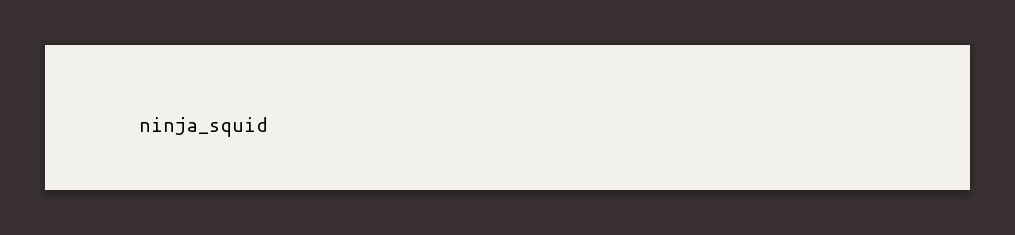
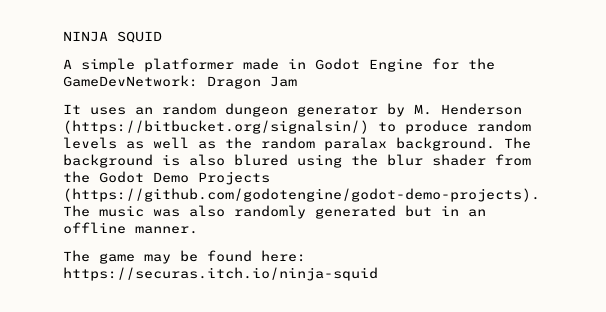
- ninja_squid
+ NINJA SQUID
+ A simple platformer made in Godot Engine for the GameDevNetwork: Dragon Jam
+ It uses an random dungeon generator by M. Henderson (https://bitbucket.org/signalsin/) to produce random levels as well as the random paralax background. The background is also blured using the blur shader from the Godot Demo Projects (https://github.com/godotengine/godot-demo-projects). The music was also randomly generated but in an offline manner.
+ The game may be found here: https://securas.itch.io/ninja-squid

